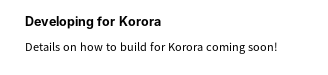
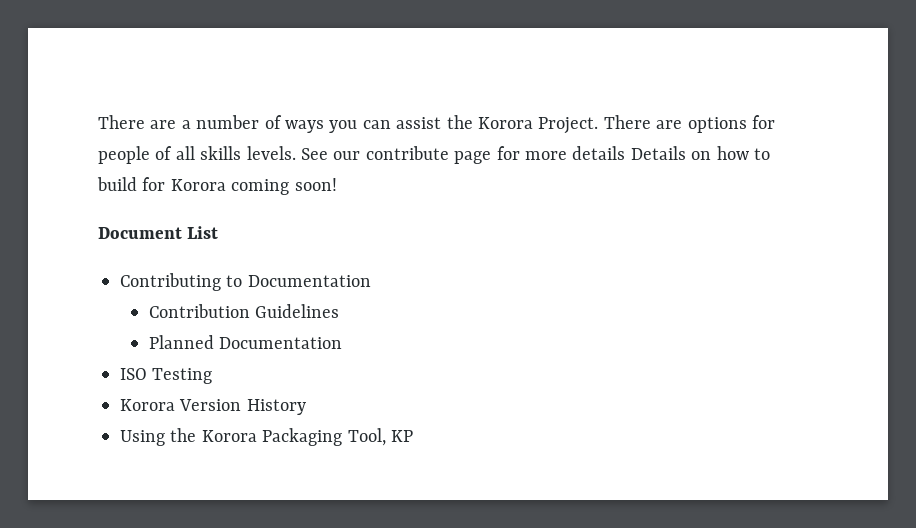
- Developing for Korora
- Details on how to build for Korora coming soon!
+ There are a number of ways you can assist the Korora Project. There are options for people of all skills levels. See our contribute page for more details Details on how to build for Korora coming soon!
+ Document List
+ Contributing to Documentation
+ Contribution Guidelines
+ Planned Documentation
+ ISO Testing
+ Korora Version History
+ Using the Korora Packaging Tool, KP

